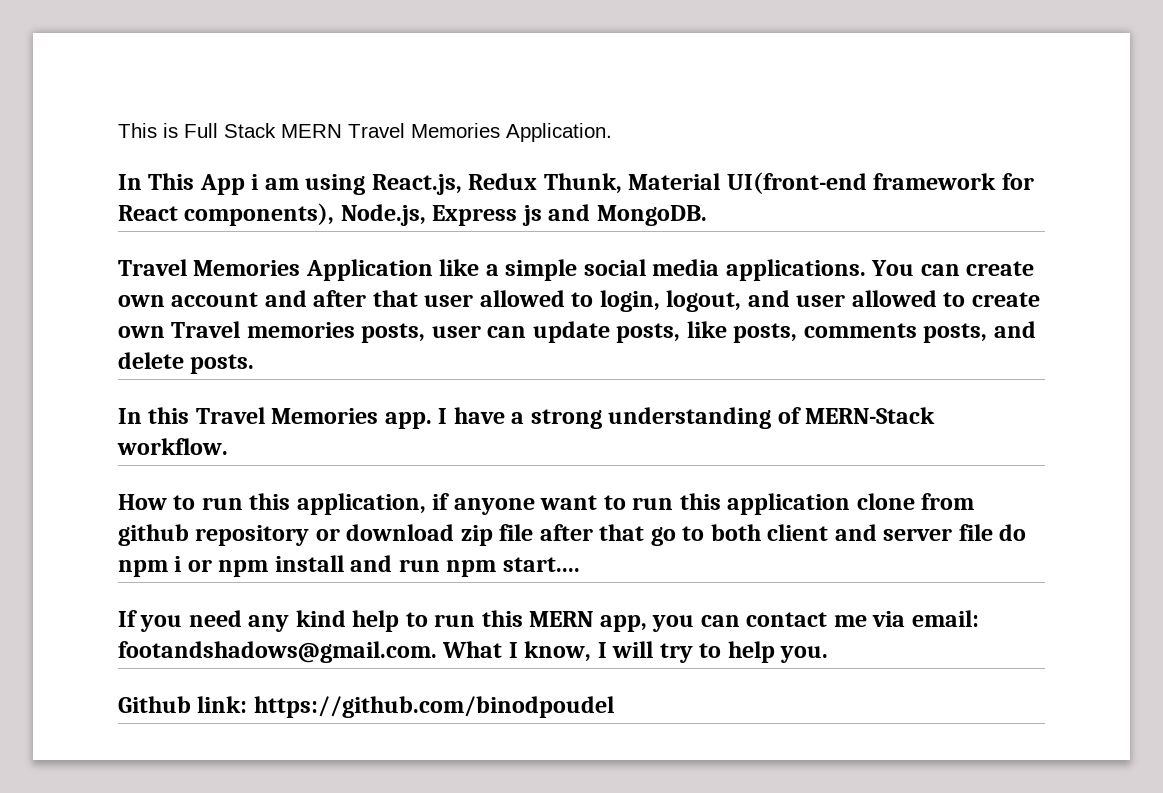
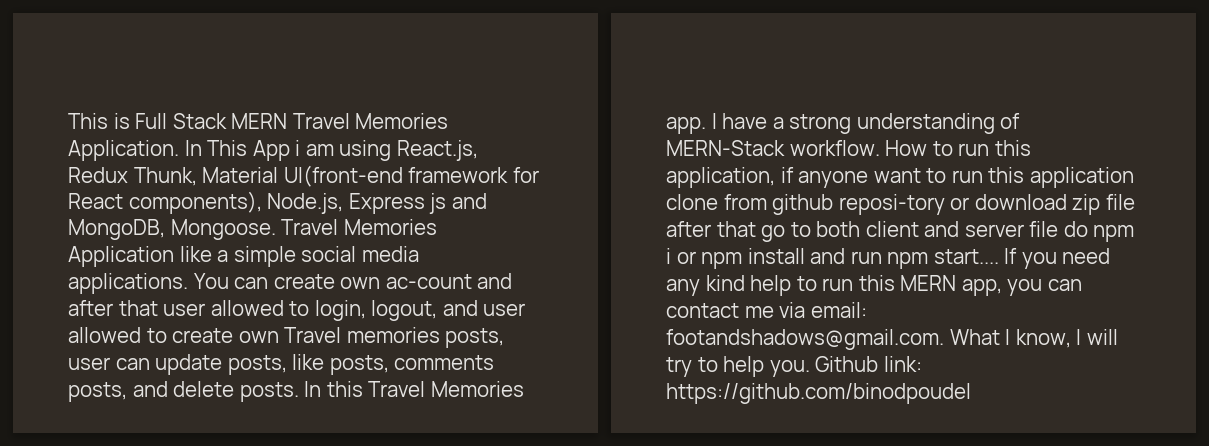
- This is Full Stack MERN Travel Memories Application.
- In This App i am using React.js, Redux Thunk, Material UI(front-end framework for React components), Node.js, Express js and MongoDB.
- Travel Memories Application like a simple social media applications.
+ This is Full Stack MERN Travel Memories Application. In This App i am using React.js, Redux Thunk, Material UI(front-end framework for React components), Node.js, Express js and MongoDB, Mongoose. Travel Memories Application like a simple social media applications.
- You can create own account and after that user allowed to login, logout, and user allowed to create own Travel memories posts, user can update posts, like posts, comments posts, and delete posts.
- In this Travel Memories app.
+ You can create own ac-count and after that user allowed to login, logout, and user allowed to create own Travel memories posts, user can update posts, like posts, comments posts, and delete posts. In this Travel Memories app.
- I have a strong understanding of MERN-Stack workflow.
- How to run this application, if anyone want to run this application clone from github repository or download zip file after that go to both client and server file do npm i or npm install and run npm start....
- If you need any kind help to run this MERN app, you can contact me via email:
+ I have a strong understanding of MERN-Stack workflow. How to run this application, if anyone want to run this application clone from github reposi-tory or download zip file after that go to both client and server file do npm i or npm install and run npm start.... If you need any kind help to run this MERN app, you can contact me via email:
- footandshadows@gmail.com. What I know, I will try to help you.
- Github link:
+ footandshadows@gmail.com. What I know, I will try to help you. Github link:

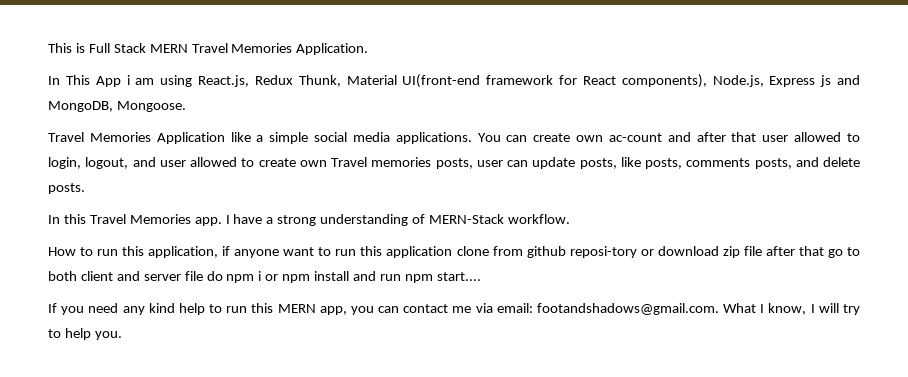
- This is Full Stack MERN Travel Memories Application. In This App i am using React.js, Redux Thunk, Material UI(front-end framework for React components), Node.js, Express js and MongoDB, Mongoose. Travel Memories Application like a simple social media applications.
+ This is Full Stack MERN Travel Memories Application.
+ In This App i am using React.js, Redux Thunk, Material UI(front-end framework for React components), Node.js, Express js and MongoDB, Mongoose.
+ Travel Memories Application like a simple social media applications.
- You can create own ac-count and after that user allowed to login, logout, and user allowed to create own Travel memories posts, user can update posts, like posts, comments posts, and delete posts. In this Travel Memories app.
+ You can create own ac-count and after that user allowed to login, logout, and user allowed to create own Travel memories posts, user can update posts, like posts, comments posts, and delete posts.
+ In this Travel Memories app.
- I have a strong understanding of MERN-Stack workflow. How to run this application, if anyone want to run this application clone from github reposi-tory or download zip file after that go to both client and server file do npm i or npm install and run npm start.... If you need any kind help to run this MERN app, you can contact me via email:
+ I have a strong understanding of MERN-Stack workflow.
+ How to run this application, if anyone want to run this application clone from github reposi-tory or download zip file after that go to both client and server file do npm i or npm install and run npm start....
+ If you need any kind help to run this MERN app, you can contact me via email:
- Github link: https://github.com/binodpoudel

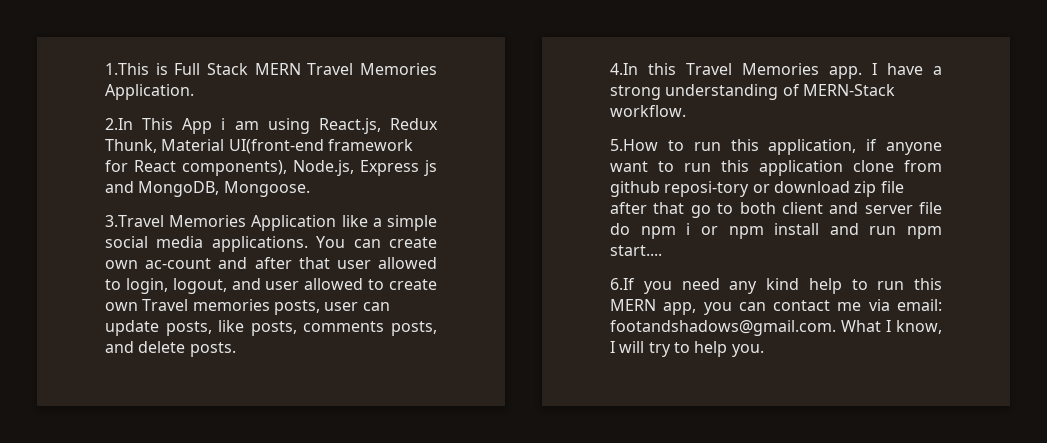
- This is Full Stack MERN Travel Memories Application.
+ 1.This is Full Stack MERN Travel Memories Application.
- In This App i am using React.js, Redux Thunk, Material UI(front-end framework for React components), Node.js, Express js and MongoDB, Mongoose.
+ 2.In This App i am using React.js, Redux Thunk, Material UI(front-end framework for React components), Node.js, Express js and MongoDB, Mongoose.
- Travel Memories Application like a simple social media applications.
+ 3.Travel Memories Application like a simple social media applications.
- In this Travel Memories app.
+ 4.In this Travel Memories app.
- How to run this application, if anyone want to run this application clone from github reposi-tory or download zip file after that go to both client and server file do npm i or npm install and run npm start....
+ 5.How to run this application, if anyone want to run this application clone from github reposi-tory or download zip file after that go to both client and server file do npm i or npm install and run npm start....
- If you need any kind help to run this MERN app, you can contact me via email: footandshadows@gmail.com. What I know, I will try to help you.
+ 6.If you need any kind help to run this MERN app, you can contact me via email: footandshadows@gmail.com. What I know, I will try to help you.

